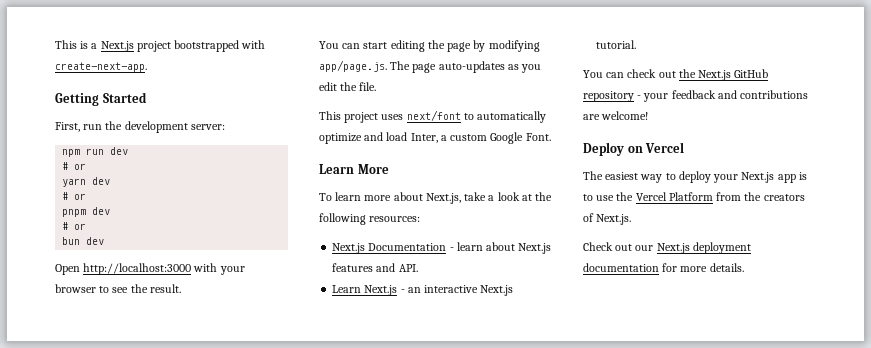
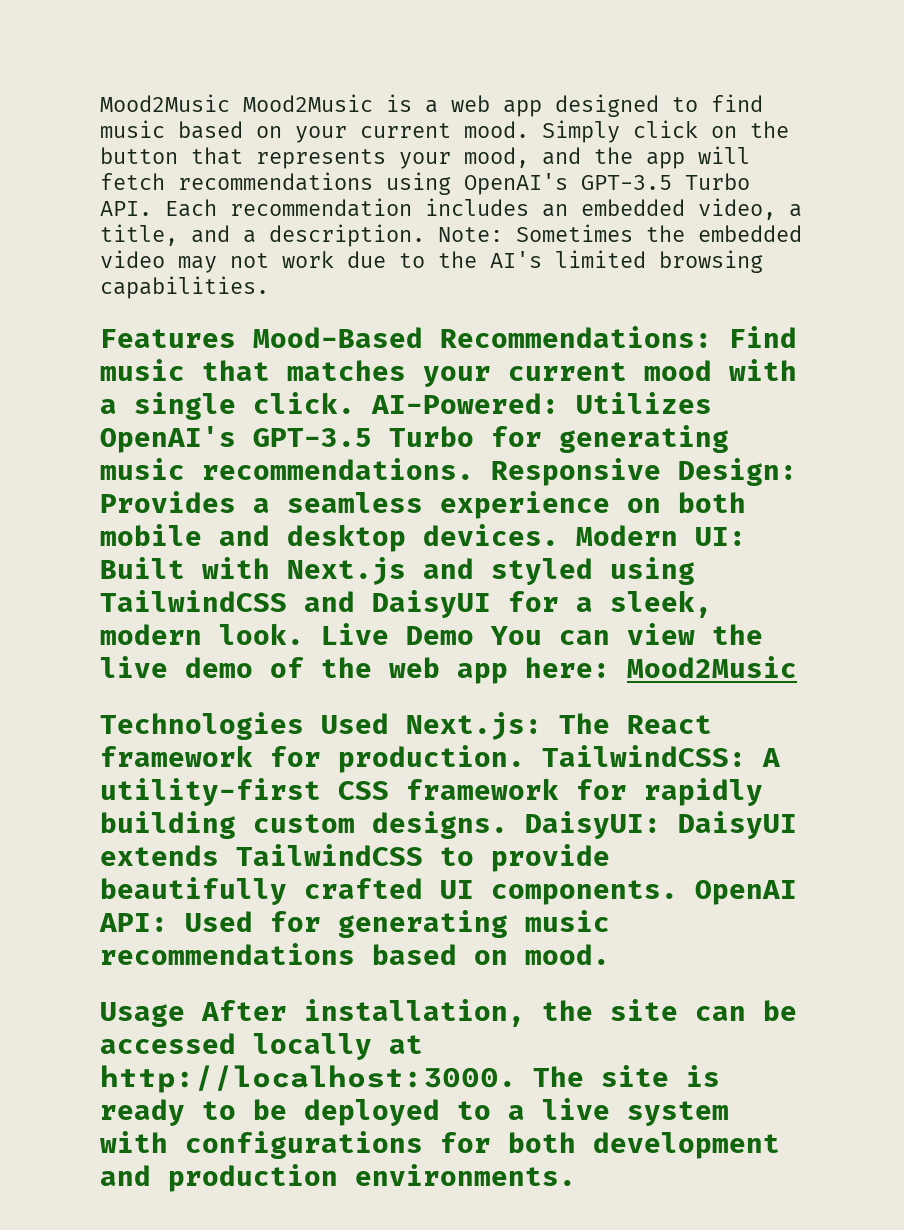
- This is a Next.js project bootstrapped with create-next-app.
- Getting Started
- First, run the development server:
- npm run dev
- # or
- yarn dev
- # or
- pnpm dev
- # or
- bun dev
- Open http://localhost:3000 with your browser to see the result.
- You can start editing the page by modifying app/page.js. The page auto-updates as you edit the file.
- This project uses next/font to automatically optimize and load Inter, a custom Google Font.
- Learn More
- To learn more about Next.js, take a look at the following resources:
- Next.js Documentation - learn about Next.js features and API.
- Learn Next.js - an interactive Next.js tutorial.
- You can check out the Next.js GitHub repository - your feedback and contributions are welcome!
- Deploy on Vercel
- The easiest way to deploy your Next.js app is to use the Vercel Platform from the creators of Next.js.
- Check out our Next.js deployment documentation for more details.
+ Mood2Music Mood2Music is a web app designed to find music based on your current mood. Simply click on the button that represents your mood, and the app will fetch recommendations using OpenAI's GPT-3.5 Turbo API. Each recommendation includes an embedded video, a title, and a description. Note: Sometimes the embedded video may not work due to the AI's limited browsing capabilities.
+ Features Mood-Based Recommendations: Find music that matches your current mood with a single click. AI-Powered: Utilizes OpenAI's GPT-3.5 Turbo for generating music recommendations. Responsive Design: Provides a seamless experience on both mobile and desktop devices. Modern UI: Built with Next.js and styled using TailwindCSS and DaisyUI for a sleek, modern look. Live Demo You can view the live demo of the web app here: Mood2Music
+ Technologies Used Next.js: The React framework for production. TailwindCSS: A utility-first CSS framework for rapidly building custom designs. DaisyUI: DaisyUI extends TailwindCSS to provide beautifully crafted UI components. OpenAI API: Used for generating music recommendations based on mood.
+ Usage After installation, the site can be accessed locally at http://localhost:3000. The site is ready to be deployed to a live system with configurations for both development and production environments.

